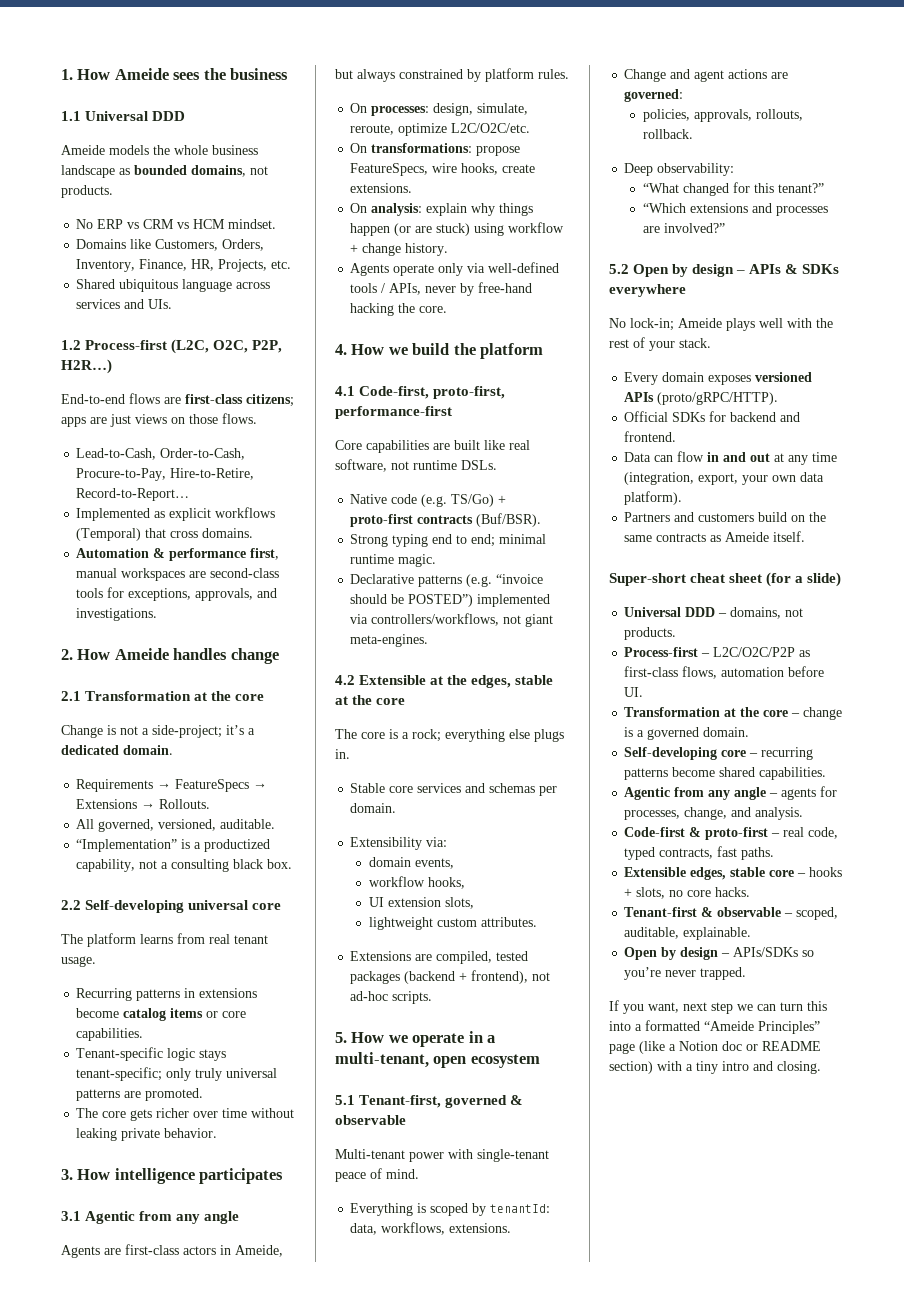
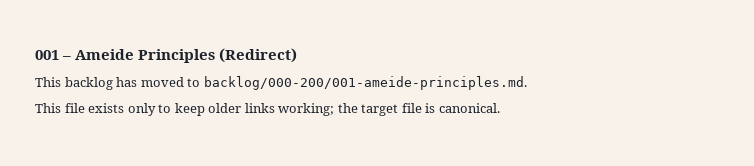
- 1. How Ameide sees the business
- 1.1 Universal DDD
- Ameide models the whole business landscape as bounded domains, not products.
- No ERP vs CRM vs HCM mindset.
- Domains like Customers, Orders, Inventory, Finance, HR, Projects, etc.
- Shared ubiquitous language across services and UIs.
- 1.2 Process‑first (L2C, O2C, P2P, H2R…)
- End‑to‑end flows are first‑class citizens; apps are just views on those flows.
- Lead‑to‑Cash, Order‑to‑Cash, Procure‑to‑Pay, Hire‑to‑Retire, Record‑to‑Report…
- Implemented as explicit workflows (Temporal) that cross domains.
- Automation & performance first, manual workspaces are second‑class tools for exceptions, approvals, and investigations.
- 2. How Ameide handles change
- 2.1 Transformation at the core
- Change is not a side‑project; it’s a dedicated domain.
- Requirements → FeatureSpecs → Extensions → Rollouts.
- All governed, versioned, auditable.
- “Implementation” is a productized capability, not a consulting black box.
- 2.2 Self‑developing universal core
- The platform learns from real tenant usage.
- Recurring patterns in extensions become catalog items or core capabilities.
- Tenant‑specific logic stays tenant‑specific; only truly universal patterns are promoted.
- The core gets richer over time without leaking private behavior.
- 3. How intelligence participates
- 3.1 Agentic from any angle
- Agents are first‑class actors in Ameide, but always constrained by platform rules.
- On processes: design, simulate, reroute, optimize L2C/O2C/etc.
- On transformations: propose FeatureSpecs, wire hooks, create extensions.
- On analysis: explain why things happen (or are stuck) using workflow + change history.
- Agents operate only via well‑defined tools / APIs, never by free‑hand hacking the core.
- 4. How we build the platform
- 4.1 Code‑first, proto‑first, performance‑first
- Core capabilities are built like real software, not runtime DSLs.
- Native code (e.g. TS/Go) + proto‑first contracts (Buf/BSR).
- Strong typing end to end; minimal runtime magic.
- Declarative patterns (e.g. “invoice should be POSTED”) implemented via controllers/workflows, not giant meta‑engines.
- 4.2 Extensible at the edges, stable at the core
- The core is a rock; everything else plugs in.
- Stable core services and schemas per domain.
- Extensibility via:
- domain events,
- workflow hooks,
- UI extension slots,
- lightweight custom attributes.
- Extensions are compiled, tested packages (backend + frontend), not ad‑hoc scripts.
- 5. How we operate in a multi‑tenant, open ecosystem
- 5.1 Tenant‑first, governed & observable
- Multi‑tenant power with single‑tenant peace of mind.
- Everything is scoped by tenantId: data, workflows, extensions.
- Change and agent actions are governed:
- policies, approvals, rollouts, rollback.
- Deep observability:
- “What changed for this tenant?”
- “Which extensions and processes are involved?”
- 5.2 Open by design – APIs & SDKs everywhere
- No lock‑in; Ameide plays well with the rest of your stack.
- Every domain exposes versioned APIs (proto/gRPC/HTTP).
- Official SDKs for backend and frontend.
- Data can flow in and out at any time (integration, export, your own data platform).
- Partners and customers build on the same contracts as Ameide itself.
- Super‑short cheat sheet (for a slide)
- Universal DDD – domains, not products.
- Process‑first – L2C/O2C/P2P as first‑class flows, automation before UI.
- Transformation at the core – change is a governed domain.
- Self‑developing core – recurring patterns become shared capabilities.
- Agentic from any angle – agents for processes, change, and analysis.
- Code‑first & proto‑first – real code, typed contracts, fast paths.
- Extensible edges, stable core – hooks + slots, no core hacks.
- Tenant‑first & observable – scoped, auditable, explainable.
- Open by design – APIs/SDKs so you’re never trapped.
- If you want, next step we can turn this into a formatted “Ameide Principles” page (like a Notion doc or README section) with a tiny intro and closing.
+ 001 – Ameide Principles (Redirect)
+ This backlog has moved to backlog/000-200/001-ameide-principles.md.
+ This file exists only to keep older links working; the target file is canonical.

